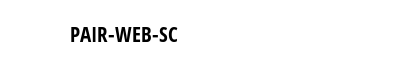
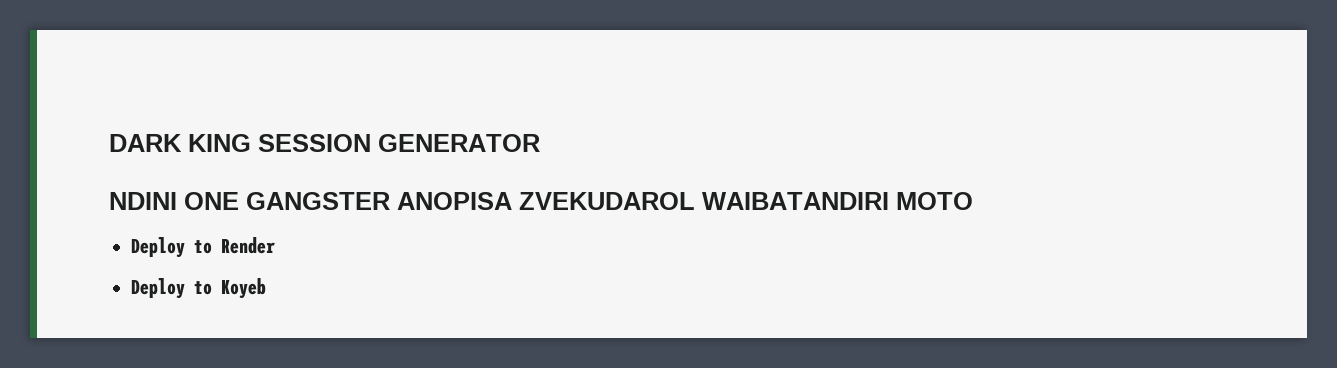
- PAIR-WEB-SC
+ DARK KING SESSION GENERATOR
+ NDINI ONE GANGSTER ANOPISA ZVEKUDAROL WAIBATANDIRI MOTO
+ Deploy to Render
+ Deploy to Koyeb

